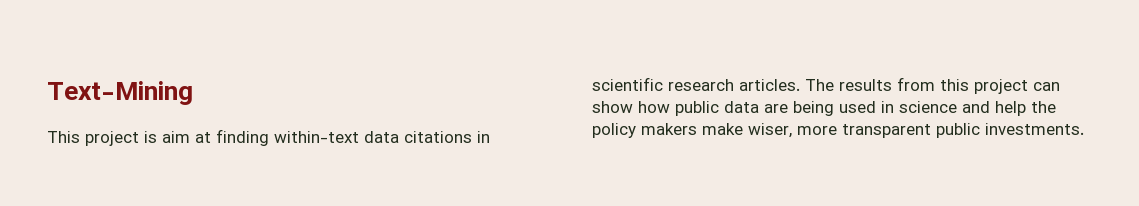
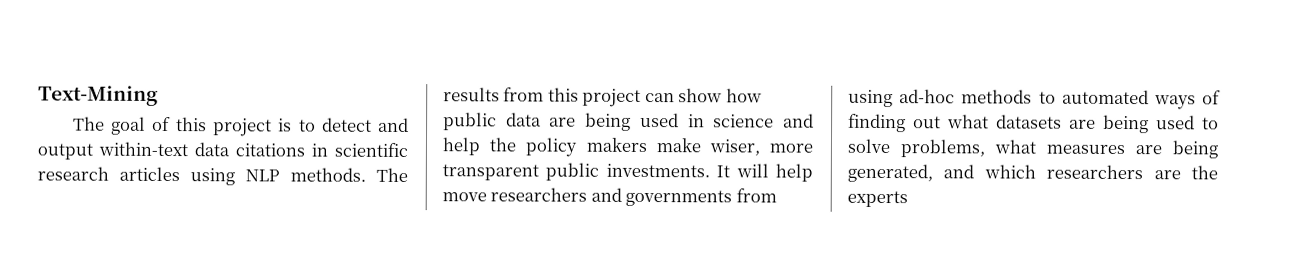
- This project is aim at finding within-text data citations in scientific research articles.
+ The goal of this project is to detect and output within-text data citations in scientific research articles using NLP methods.
+ It will help move researchers and governments from using ad-hoc methods to automated ways of finding out what datasets are being used to solve problems, what measures are being generated, and which researchers are the experts

